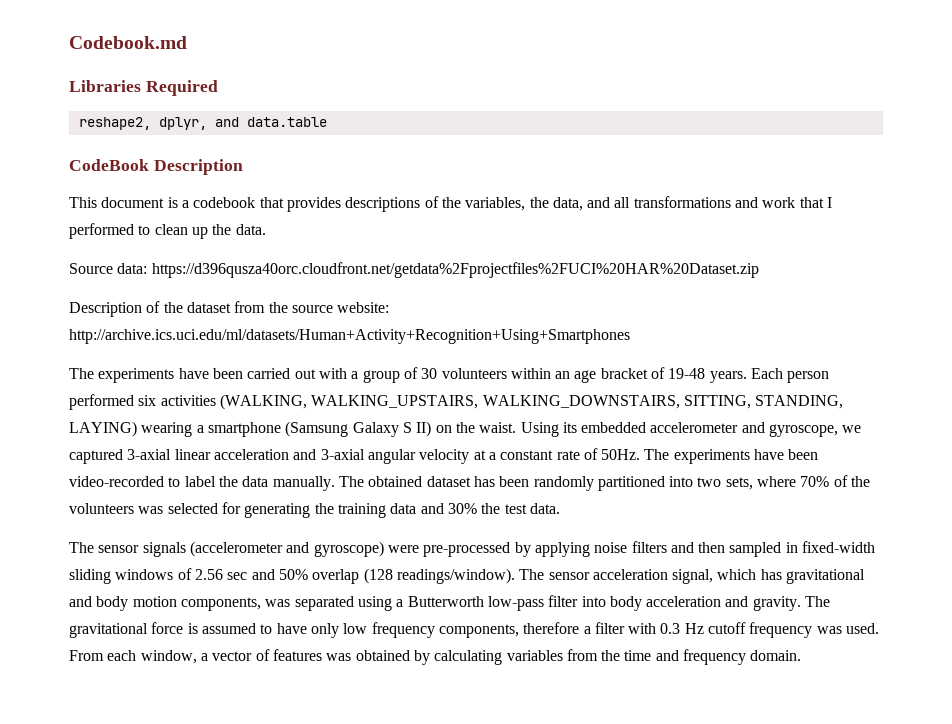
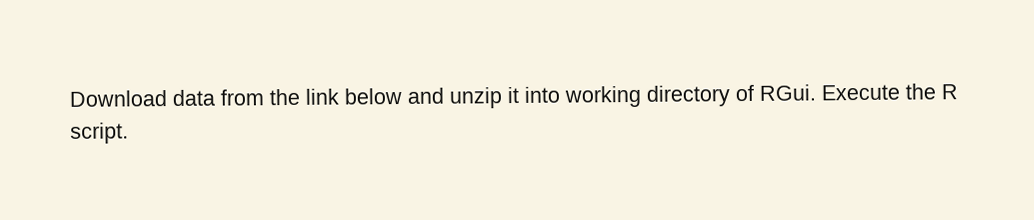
- Codebook.md
- Libraries Required
- reshape2, dplyr, and data.table
- CodeBook Description
- This document is a codebook that provides descriptions of the variables, the data, and all transformations and work that I performed to clean up the data.
- Source data: https://d396qusza40orc.cloudfront.net/getdata%2Fprojectfiles%2FUCI%20HAR%20Dataset.zip
- Description of the dataset from the source website: http://archive.ics.uci.edu/ml/datasets/Human+Activity+Recognition+Using+Smartphones
- The experiments have been carried out with a group of 30 volunteers within an age bracket of 19-48 years. Each person performed six activities (WALKING, WALKING_UPSTAIRS, WALKING_DOWNSTAIRS, SITTING, STANDING, LAYING) wearing a smartphone (Samsung Galaxy S II) on the waist. Using its embedded accelerometer and gyroscope, we captured 3-axial linear acceleration and 3-axial angular velocity at a constant rate of 50Hz. The experiments have been video-recorded to label the data manually. The obtained dataset has been randomly partitioned into two sets, where 70% of the volunteers was selected for generating the training data and 30% the test data.
- The sensor signals (accelerometer and gyroscope) were pre-processed by applying noise filters and then sampled in fixed-width sliding windows of 2.56 sec and 50% overlap (128 readings/window). The sensor acceleration signal, which has gravitational and body motion components, was separated using a Butterworth low-pass filter into body acceleration and gravity. The gravitational force is assumed to have only low frequency components, therefore a filter with 0.3 Hz cutoff frequency was used. From each window, a vector of features was obtained by calculating variables from the time and frequency domain.
+ Download data from the link below and unzip it into working directory of RGui. Execute the R script.

